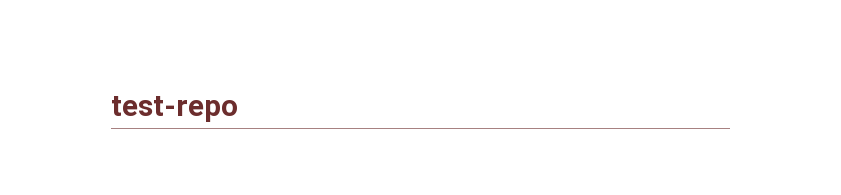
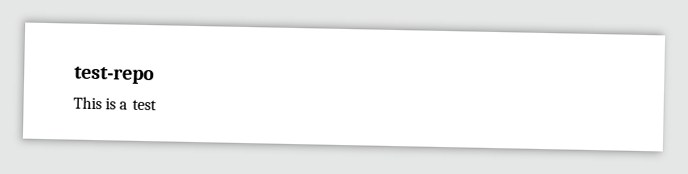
+ This is a test

